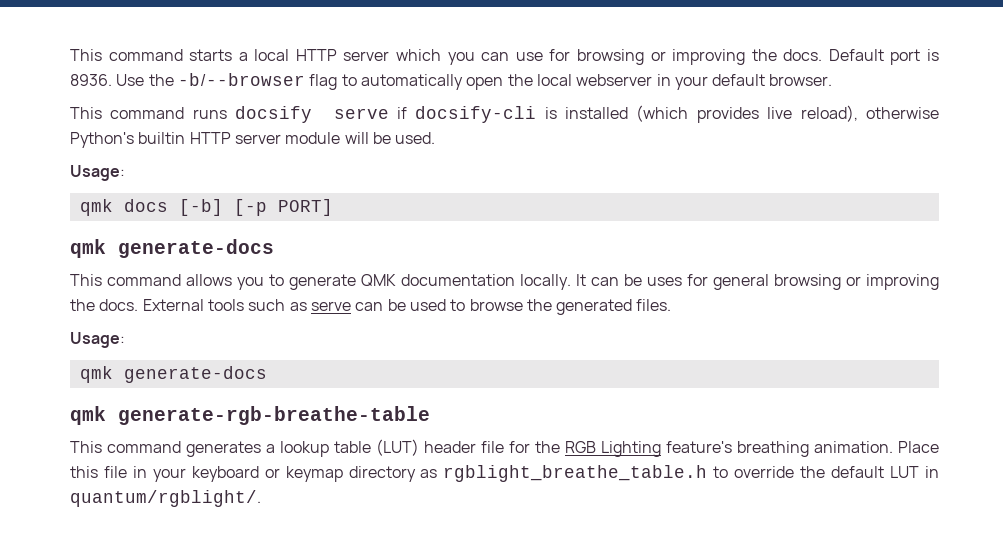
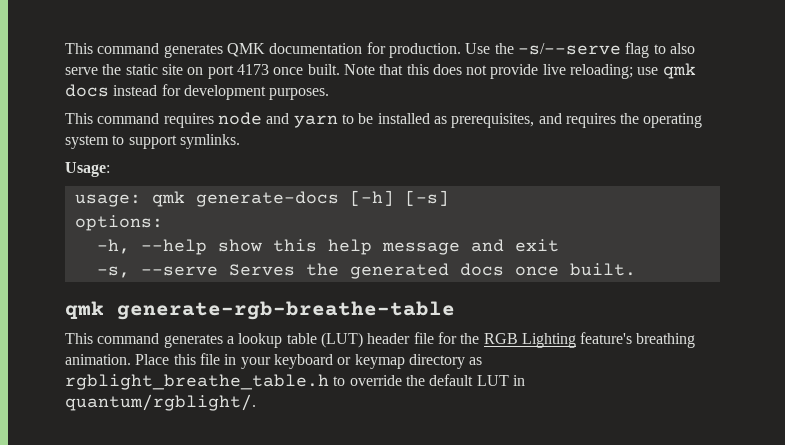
- This command starts a local HTTP server which you can use for browsing or improving the docs. Default port is 8936.
+ This command generates QMK documentation for production.
- Use the -b/--browser flag to automatically open the local webserver in your default browser.
- This command runs docsify serve if docsify-cli is installed (which provides live reload), otherwise Python's builtin HTTP server module will be used.
+ Use the -s/--serve flag to also serve the static site on port 4173 once built. Note that this does not provide live reloading; use qmk docs instead for development purposes.
+ This command requires node and yarn to be installed as prerequisites, and requires the operating system to support symlinks.
  Usage:
- qmk docs [-b] [-p PORT]
- qmk generate-docs
- This command allows you to generate QMK documentation locally. It can be uses for general browsing or improving the docs. External tools such as serve can be used to browse the generated files.
- Usage:
- qmk generate-docs
+ usage: qmk generate-docs [-h] [-s]
+ options:
+ -h, --help show this help message and exit
+ -s, --serve Serves the generated docs once built.

